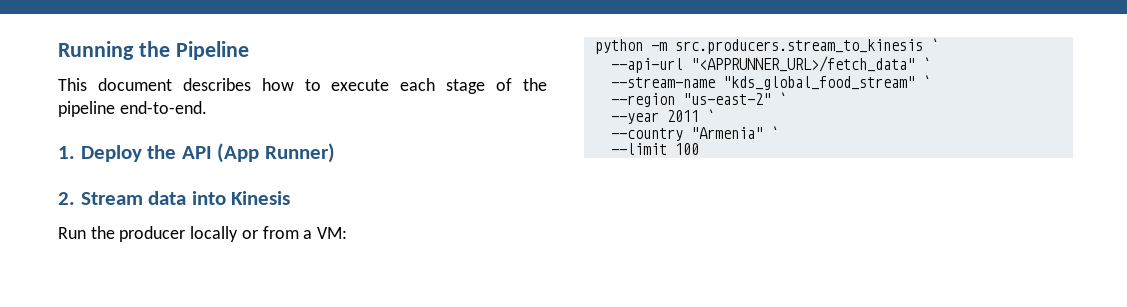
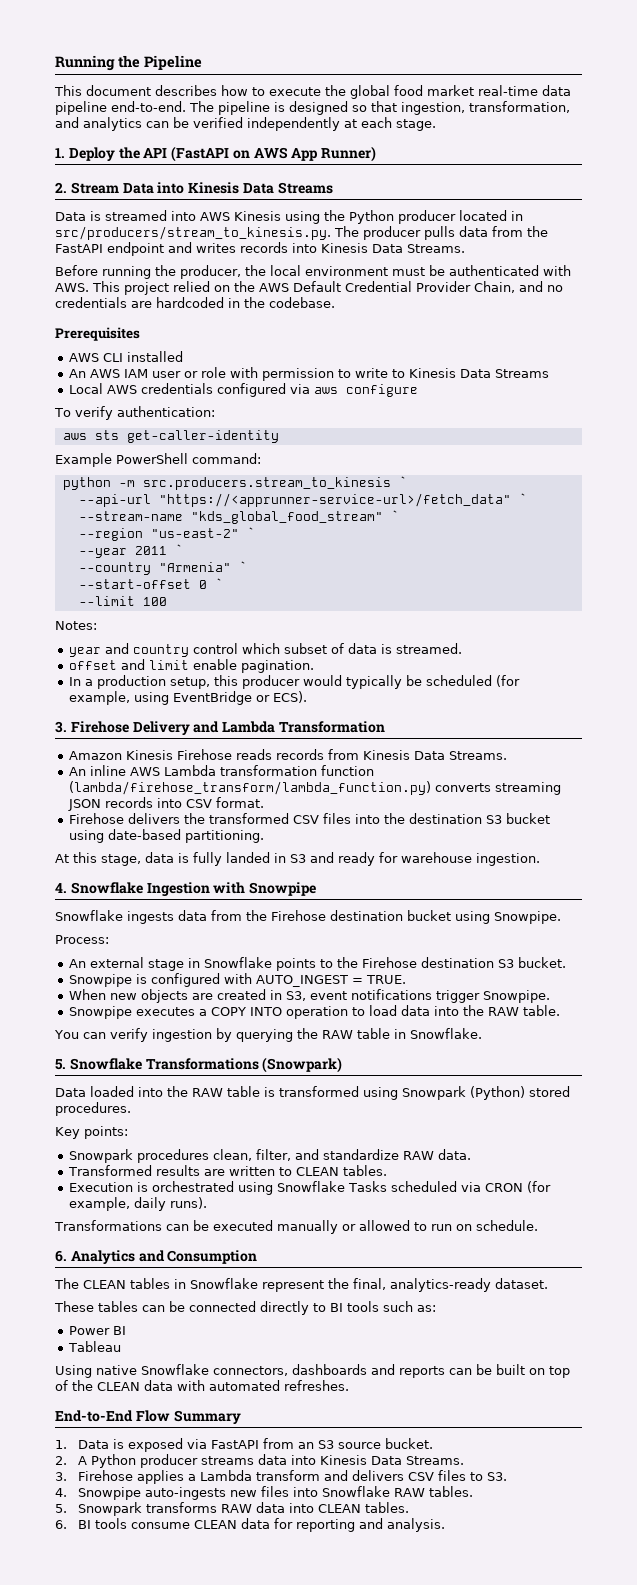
- This document describes how to execute each stage of the pipeline end-to-end.
+ This document describes how to execute the global food market real-time data pipeline end-to-end. The pipeline is designed so that ingestion, transformation, and analytics can be verified independently at each stage.
- 1. Deploy the API (App Runner)
+ 1. Deploy the API (FastAPI on AWS App Runner)
- 2. Stream data into Kinesis
- Run the producer locally or from a VM:
+ 2. Stream Data into Kinesis Data Streams
+ Data is streamed into AWS Kinesis using the Python producer located in src/producers/stream_to_kinesis.py. The producer pulls data from the FastAPI endpoint and writes records into Kinesis Data Streams.
+ Before running the producer, the local environment must be authenticated with AWS. This project relied on the AWS Default Credential Provider Chain, and no credentials are hardcoded in the codebase.
+ Prerequisites
+ AWS CLI installed
+ An AWS IAM user or role with permission to write to Kinesis Data Streams
+ Local AWS credentials configured via aws configure
+ To verify authentication:
+ aws sts get-caller-identity
+ Example PowerShell command:
- --api-url "<APPRUNNER_URL>/fetch_data" `
+ --api-url "https://<apprunner-service-url>/fetch_data" `
+ --start-offset 0 `
+ Notes:
+ year and country control which subset of data is streamed.
+ offset and limit enable pagination.
+ In a production setup, this producer would typically be scheduled (for example, using EventBridge or ECS).
+ 3. Firehose Delivery and Lambda Transformation
+ Amazon Kinesis Firehose reads records from Kinesis Data Streams.
+ An inline AWS Lambda transformation function (lambda/firehose_transform/lambda_function.py) converts streaming JSON records into CSV format.
+ Firehose delivers the transformed CSV files into the destination S3 bucket using date-based partitioning.
+ At this stage, data is fully landed in S3 and ready for warehouse ingestion.
+ 4. Snowflake Ingestion with Snowpipe
+ Snowflake ingests data from the Firehose destination bucket using Snowpipe.
+ Process:
+ An external stage in Snowflake points to the Firehose destination S3 bucket.
+ Snowpipe is configured with AUTO_INGEST = TRUE.
+ When new objects are created in S3, event notifications trigger Snowpipe.
+ Snowpipe executes a COPY INTO operation to load data into the RAW table.
+ You can verify ingestion by querying the RAW table in Snowflake.
+ 5. Snowflake Transformations (Snowpark)
+ Data loaded into the RAW table is transformed using Snowpark (Python) stored procedures.
+ Key points:
+ Snowpark procedures clean, filter, and standardize RAW data.
+ Transformed results are written to CLEAN tables.
+ Execution is orchestrated using Snowflake Tasks scheduled via CRON (for example, daily runs).
+ Transformations can be executed manually or allowed to run on schedule.
+ 6. Analytics and Consumption
+ The CLEAN tables in Snowflake represent the final, analytics-ready dataset.
+ These tables can be connected directly to BI tools such as:
+ Power BI
+ Tableau
+ Using native Snowflake connectors, dashboards and reports can be built on top of the CLEAN data with automated refreshes.
+ End-to-End Flow Summary
+ 1. Data is exposed via FastAPI from an S3 source bucket.
+ 2. A Python producer streams data into Kinesis Data Streams.
+ 3. Firehose applies a Lambda transform and delivers CSV files to S3.
+ 4. Snowpipe auto-ingests new files into Snowflake RAW tables.
+ 5. Snowpark transforms RAW data into CLEAN tables.
+ 6. BI tools consume CLEAN data for reporting and analysis.

